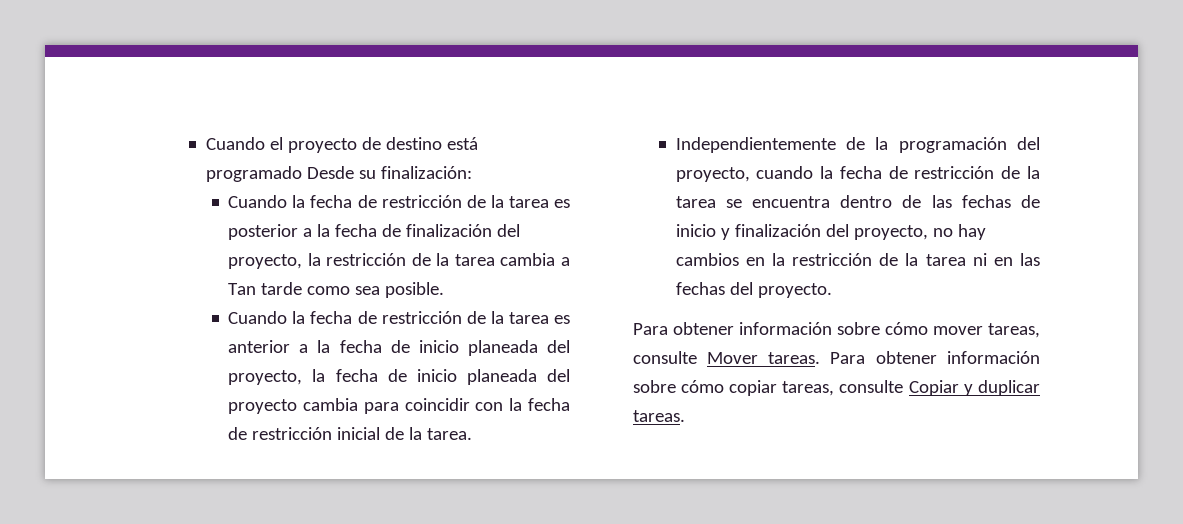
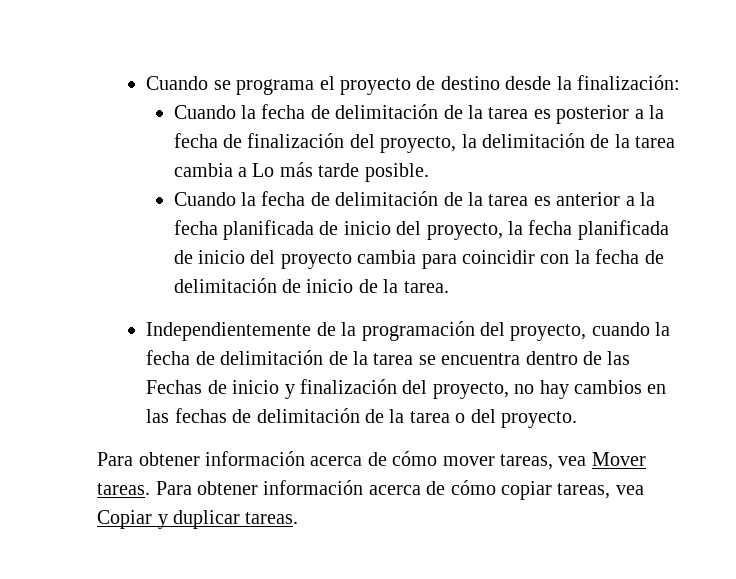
- Cuando el proyecto de destino está programado Desde su finalización:
+ Cuando se programa el proyecto de destino desde la finalización:
- Cuando la fecha de restricción de la tarea es posterior a la fecha de finalización del proyecto, la restricción de la tarea cambia a Tan tarde como sea posible.
+ Cuando la fecha de delimitación de la tarea es posterior a la fecha de finalización del proyecto, la delimitación de la tarea cambia a Lo más tarde posible.
- Cuando la fecha de restricción de la tarea es anterior a la fecha de inicio planeada del proyecto, la fecha de inicio planeada del proyecto cambia para coincidir con la fecha de restricción inicial de la tarea.
+ Cuando la fecha de delimitación de la tarea es anterior a la fecha planificada de inicio del proyecto, la fecha planificada de inicio del proyecto cambia para coincidir con la fecha de delimitación de inicio de la tarea.
- Independientemente de la programación del proyecto, cuando la fecha de restricción de la tarea se encuentra dentro de las fechas de inicio y finalización del proyecto, no hay cambios en la restricción de la tarea ni en las fechas del proyecto.
+ Independientemente de la programación del proyecto, cuando la fecha de delimitación de la tarea se encuentra dentro de las Fechas de inicio y finalización del proyecto, no hay cambios en las fechas de delimitación de la tarea o del proyecto.
- Para obtener información sobre cómo mover tareas, consulte Mover tareas.
+ Para obtener información acerca de cómo mover tareas, vea Mover tareas.
- Para obtener información sobre cómo copiar tareas, consulte Copiar y duplicar tareas.
+ Para obtener información acerca de cómo copiar tareas, vea Copiar y duplicar tareas.

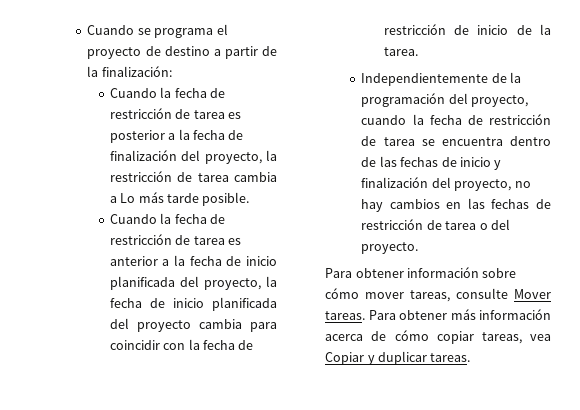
- Cuando se programa el proyecto de destino desde la finalización:
+ Cuando se programa el proyecto de destino a partir de la finalización:
- Cuando la fecha de delimitación de la tarea es posterior a la fecha de finalización del proyecto, la delimitación de la tarea cambia a Lo más tarde posible.
+ Cuando la fecha de restricción de tarea es posterior a la fecha de finalización del proyecto, la restricción de tarea cambia a Lo más tarde posible.
- Cuando la fecha de delimitación de la tarea es anterior a la fecha planificada de inicio del proyecto, la fecha planificada de inicio del proyecto cambia para coincidir con la fecha de delimitación de inicio de la tarea.
+ Cuando la fecha de restricción de tarea es anterior a la fecha de inicio planificada del proyecto, la fecha de inicio planificada del proyecto cambia para coincidir con la fecha de restricción de inicio de la tarea.
- Independientemente de la programación del proyecto, cuando la fecha de delimitación de la tarea se encuentra dentro de las Fechas de inicio y finalización del proyecto, no hay cambios en las fechas de delimitación de la tarea o del proyecto.
+ Independientemente de la programación del proyecto, cuando la fecha de restricción de tarea se encuentra dentro de las fechas de inicio y finalización del proyecto, no hay cambios en las fechas de restricción de tarea o del proyecto.
- Para obtener información acerca de cómo mover tareas, vea Mover tareas.
+ Para obtener información sobre cómo mover tareas, consulte Mover tareas.
- Para obtener información acerca de cómo copiar tareas, vea Copiar y duplicar tareas.
+ Para obtener más información acerca de cómo copiar tareas, vea Copiar y duplicar tareas.

